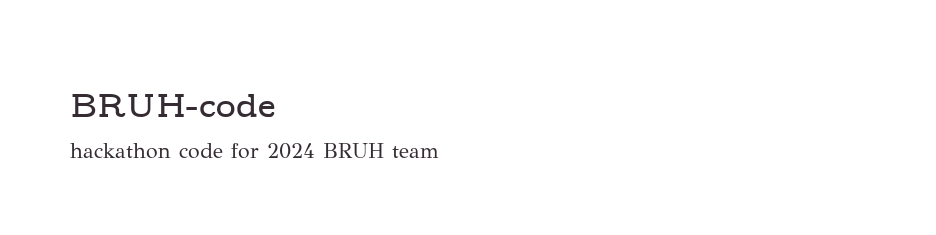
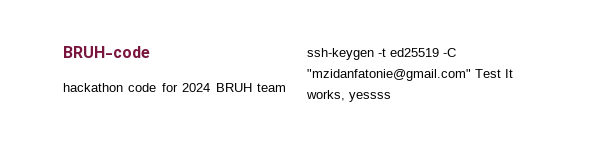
- hackathon code for 2024 BRUH team
+ hackathon code for 2024 BRUH team ssh-keygen -t ed25519 -C "mzidanfatonie@gmail.com" Test It works, yessss

